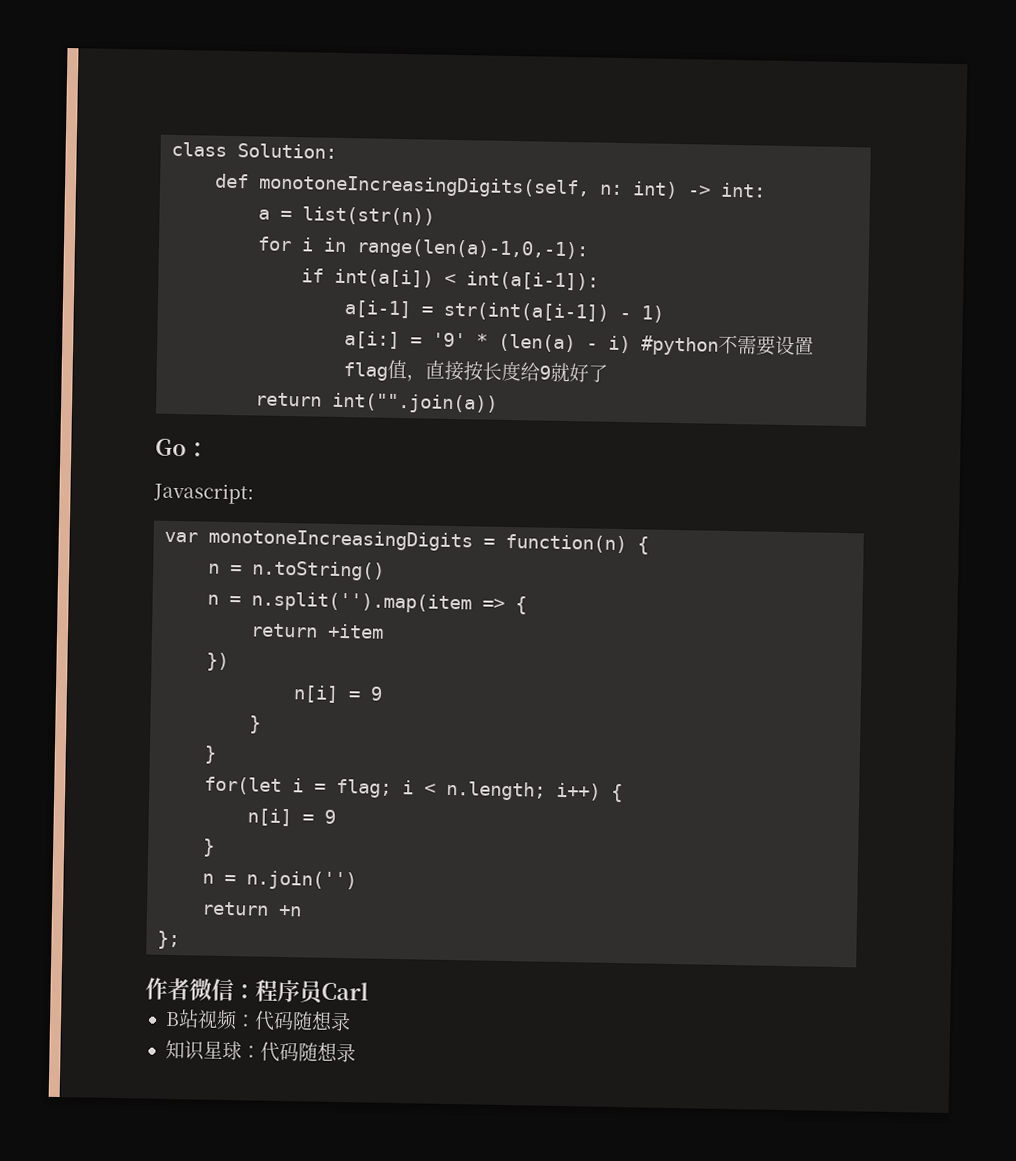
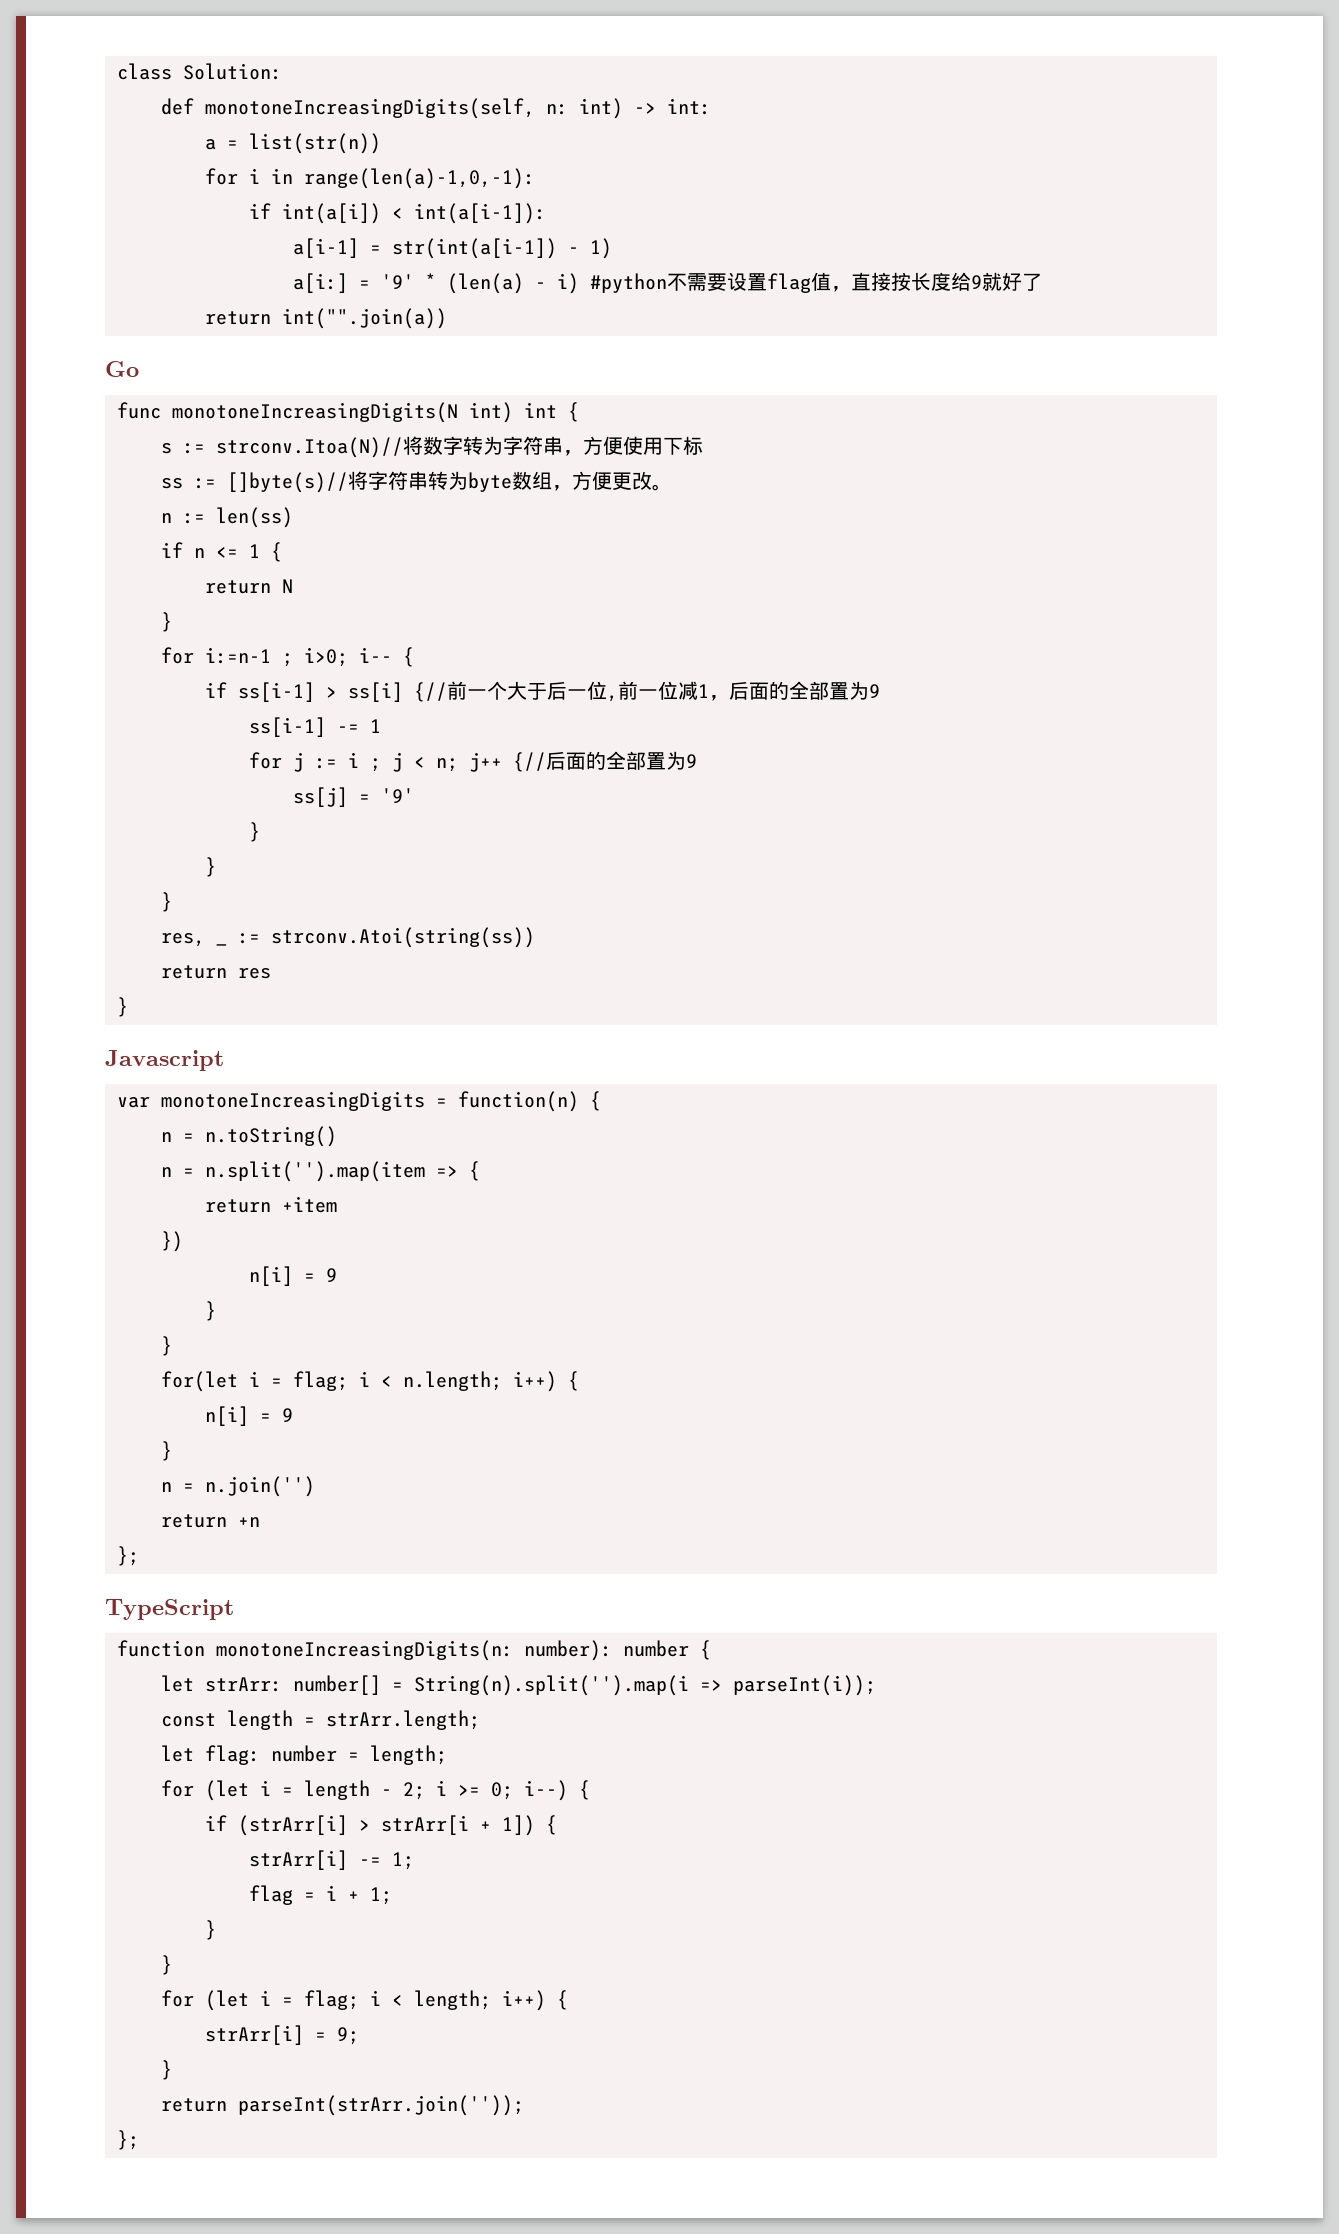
- Go：
- Javascript:
+ Go
+ func monotoneIncreasingDigits(N int) int {
+ s := strconv.Itoa(N)//将数字转为字符串，方便使用下标
+ ss := []byte(s)//将字符串转为byte数组，方便更改。
+ n := len(ss)
+ if n <= 1 {
+ return N
+ }
+ for i:=n-1 ; i>0; i-- {
+ if ss[i-1] > ss[i] {//前一个大于后一位,前一位减1，后面的全部置为9
+ ss[i-1] -= 1
+ for j := i ; j < n; j++ {//后面的全部置为9
+ ss[j] = '9'
+ }
+ }
+ }
+ res, _ := strconv.Atoi(string(ss))
+ return res
+ }
+ Javascript
- 作者微信：程序员Carl
- B站视频：代码随想录
- 知识星球：代码随想录
+ TypeScript
+ function monotoneIncreasingDigits(n: number): number {
+ let strArr: number[] = String(n).split('').map(i => parseInt(i));
+ const length = strArr.length;
+ let flag: number = length;
+ for (let i = length - 2; i >= 0; i--) {
+ if (strArr[i] > strArr[i + 1]) {
+ strArr[i] -= 1;
+ flag = i + 1;
+ }
+ }
+ for (let i = flag; i < length; i++) {
+ strArr[i] = 9;
+ }
+ return parseInt(strArr.join(''));
+ };

